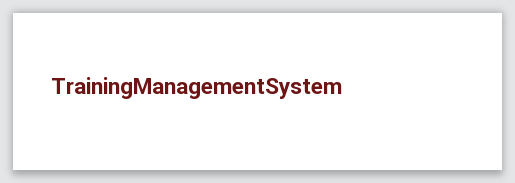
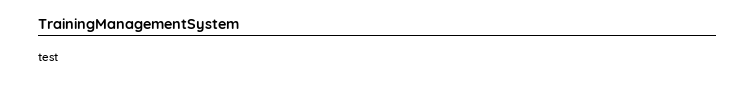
+ test

